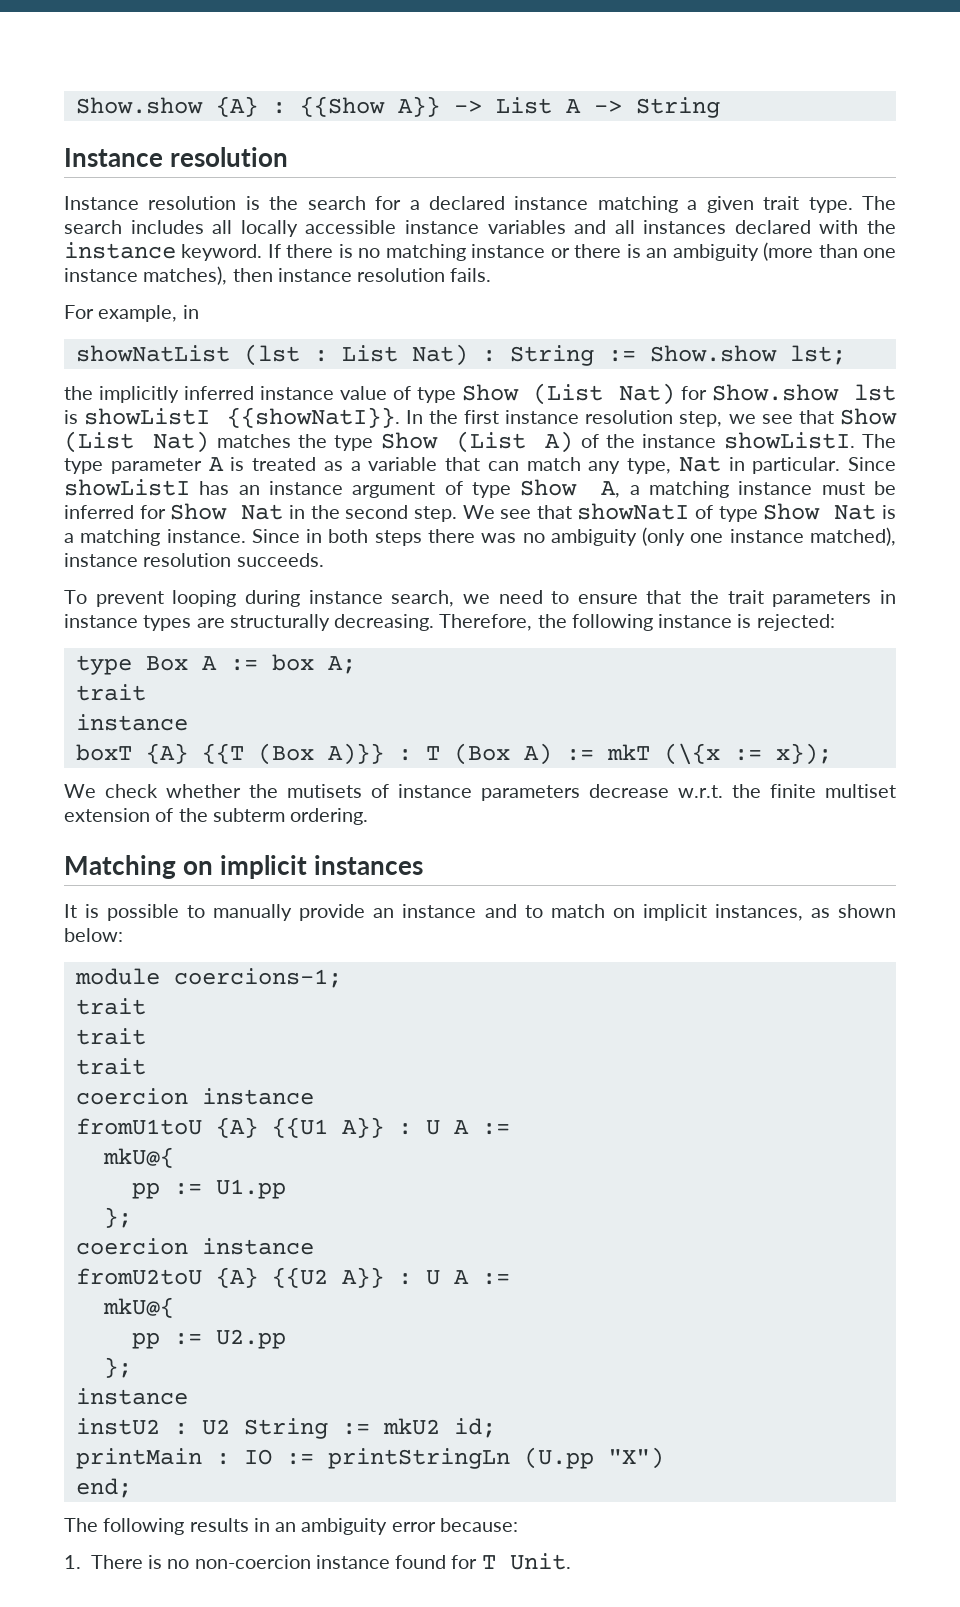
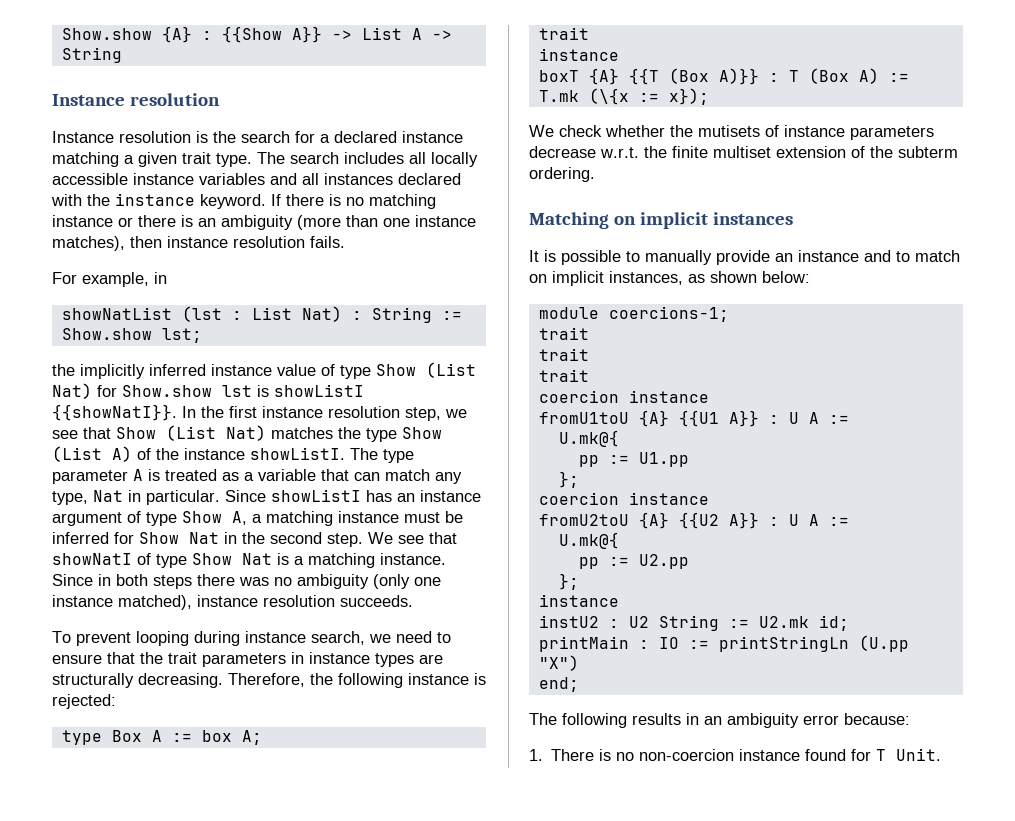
- boxT {A} {{T (Box A)}} : T (Box A) := mkT (\{x := x});
+ boxT {A} {{T (Box A)}} : T (Box A) := T.mk (\{x := x});
  fromU1toU {A} {{U1 A}} : U A :=
- mkU@{
+ U.mk@{
  fromU2toU {A} {{U2 A}} : U A :=
- mkU@{
+ U.mk@{
- instU2 : U2 String := mkU2 id;
+ instU2 : U2 String := U2.mk id;

